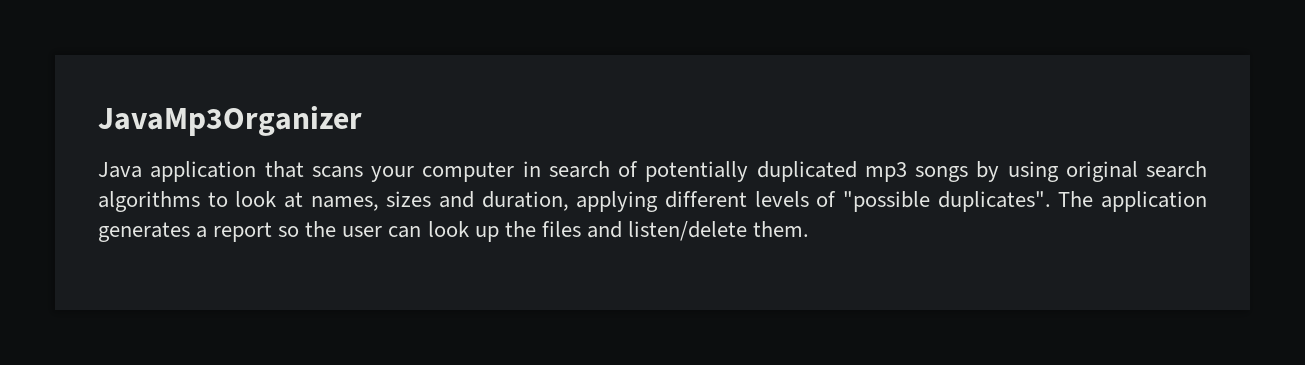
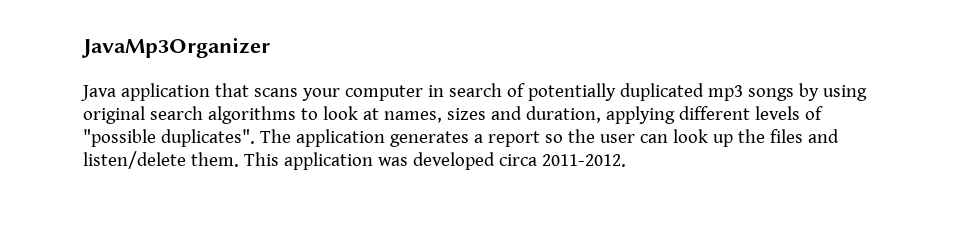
+ This application was developed circa 2011-2012.

